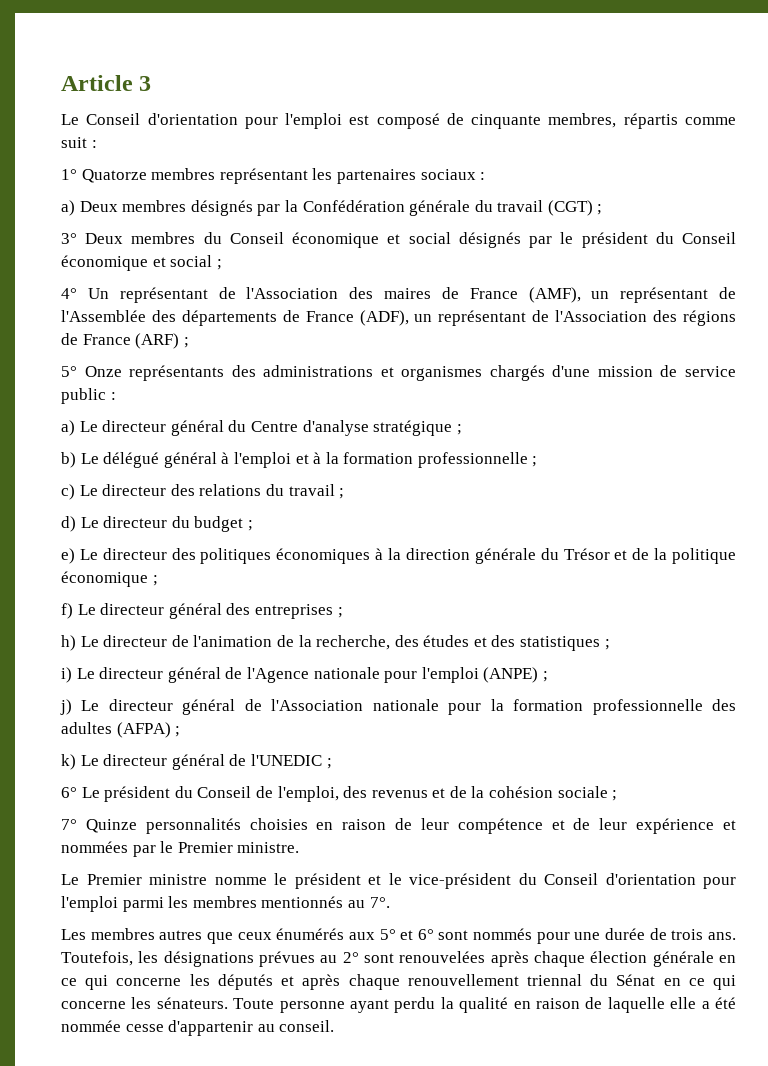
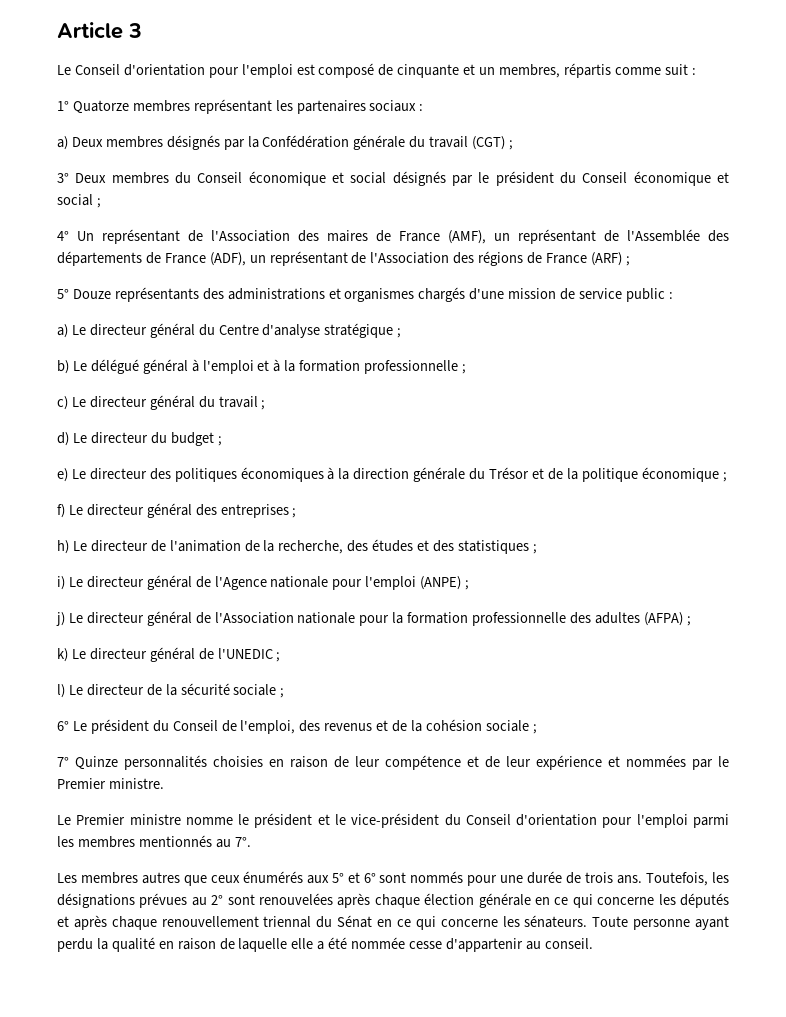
- Le Conseil d'orientation pour l'emploi est composé de cinquante membres, répartis comme suit :
+ Le Conseil d'orientation pour l'emploi est composé de cinquante et un membres, répartis comme suit :
- 5° Onze représentants des administrations et organismes chargés d'une mission de service public :
+ 5° Douze représentants des administrations et organismes chargés d'une mission de service public :
- c) Le directeur des relations du travail ;
+ c) Le directeur général du travail ;
+ l) Le directeur de la sécurité sociale ;

